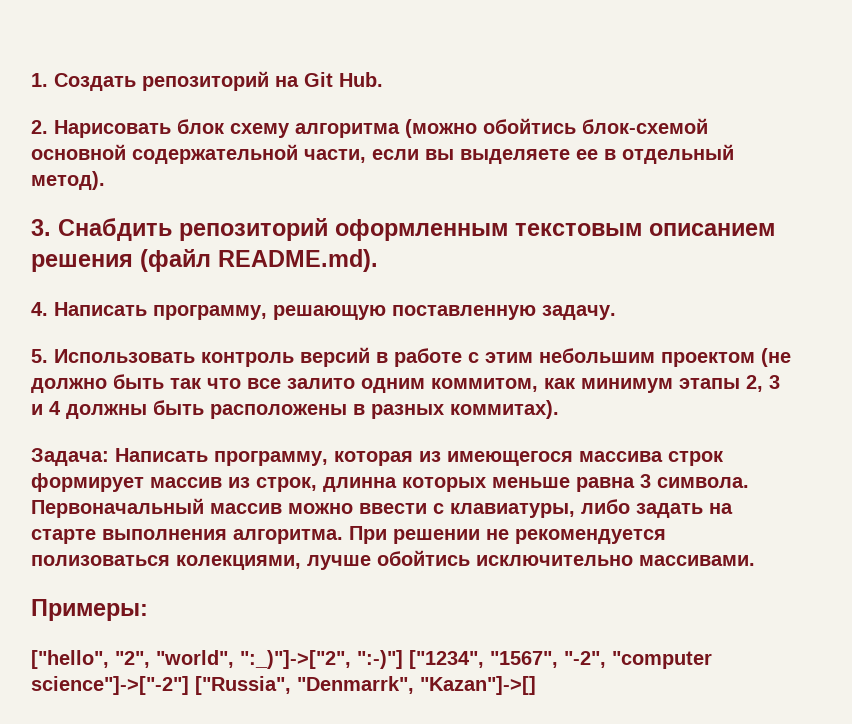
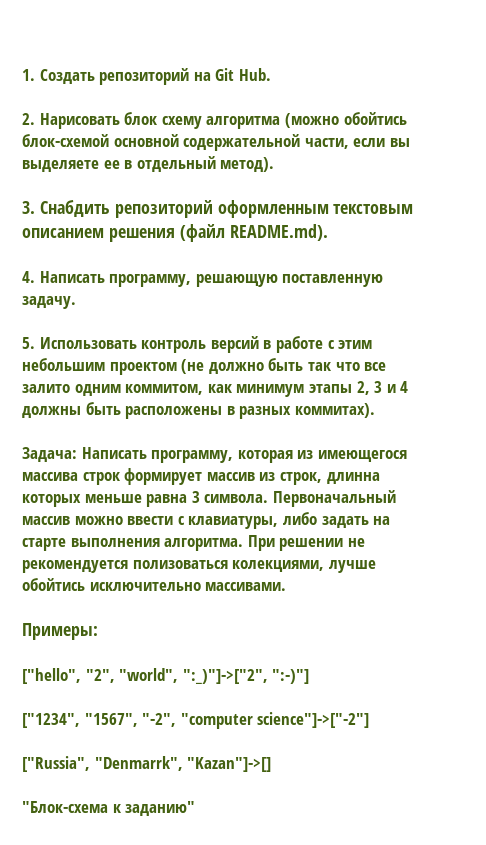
- ["hello", "2", "world", ":_)"]->["2", ":-)"] ["1234", "1567", "-2", "computer science"]->["-2"] ["Russia", "Denmarrk", "Kazan"]->[]
+ ["hello", "2", "world", ":_)"]->["2", ":-)"]
+ ["1234", "1567", "-2", "computer science"]->["-2"]
+ ["Russia", "Denmarrk", "Kazan"]->[]
+ "Блок-схема к заданию"

